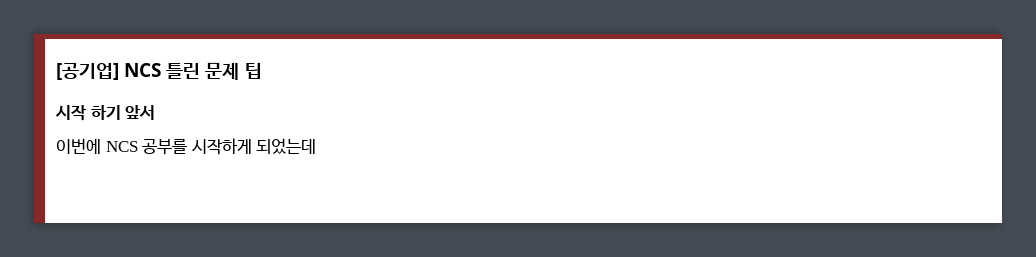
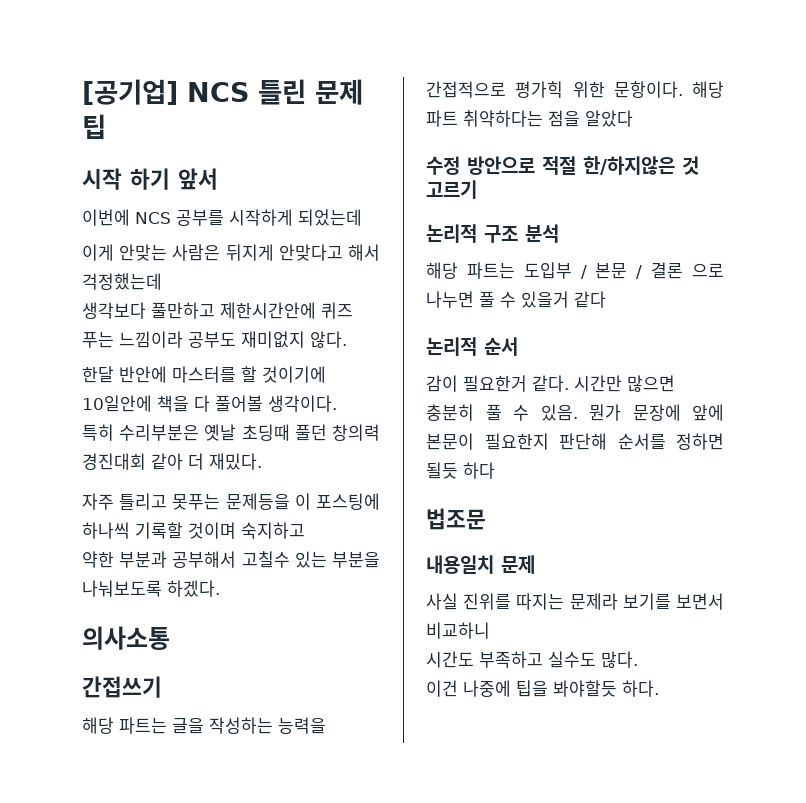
+ 이게 안맞는 사람은 뒤지게 안맞다고 해서 걱정했는데
+ 생각보다 풀만하고 제한시간안에 퀴즈 푸는 느낌이라 공부도 재미없지 않다.
+ 한달 반안에 마스터를 할 것이기에 10일안에 책을 다 풀어볼 생각이다.
+ 특히 수리부분은 옛날 초딩때 풀던 창의력 경진대회 같아 더 재밌다.
+ 자주 틀리고 못푸는 문제등을 이 포스팅에 하나씩 기록할 것이며 숙지하고
+ 약한 부분과 공부해서 고칠수 있는 부분을 나눠보도록 하겠다.
+ 의사소통
+ 간접쓰기
+ 해당 파트는 글을 작성하는 능력을 간접적으로 평가힉 위한 문항이다. 해당 파트 취약하다는 점을 알았다
+ 수정 방안으로 적절 한/하지않은 것 고르기
+ 논리적 구조 분석
+ 해당 파트는 도입부 / 본문 / 결론 으로 나누면 풀 수 있을거 같다
+ 논리적 순서
+ 감이 필요한거 같다. 시간만 많으면 충분히 풀 수 있음. 뭔가 문장에 앞에 본문이 필요한지 판단해 순서를 정하면 될듯 하다
+ 법조문
+ 내용일치 문제
+ 사실 진위를 따지는 문제라 보기를 보면서 비교하니
+ 시간도 부족하고 실수도 많다.
+ 이건 나중에 팁을 봐야할듯 하다.

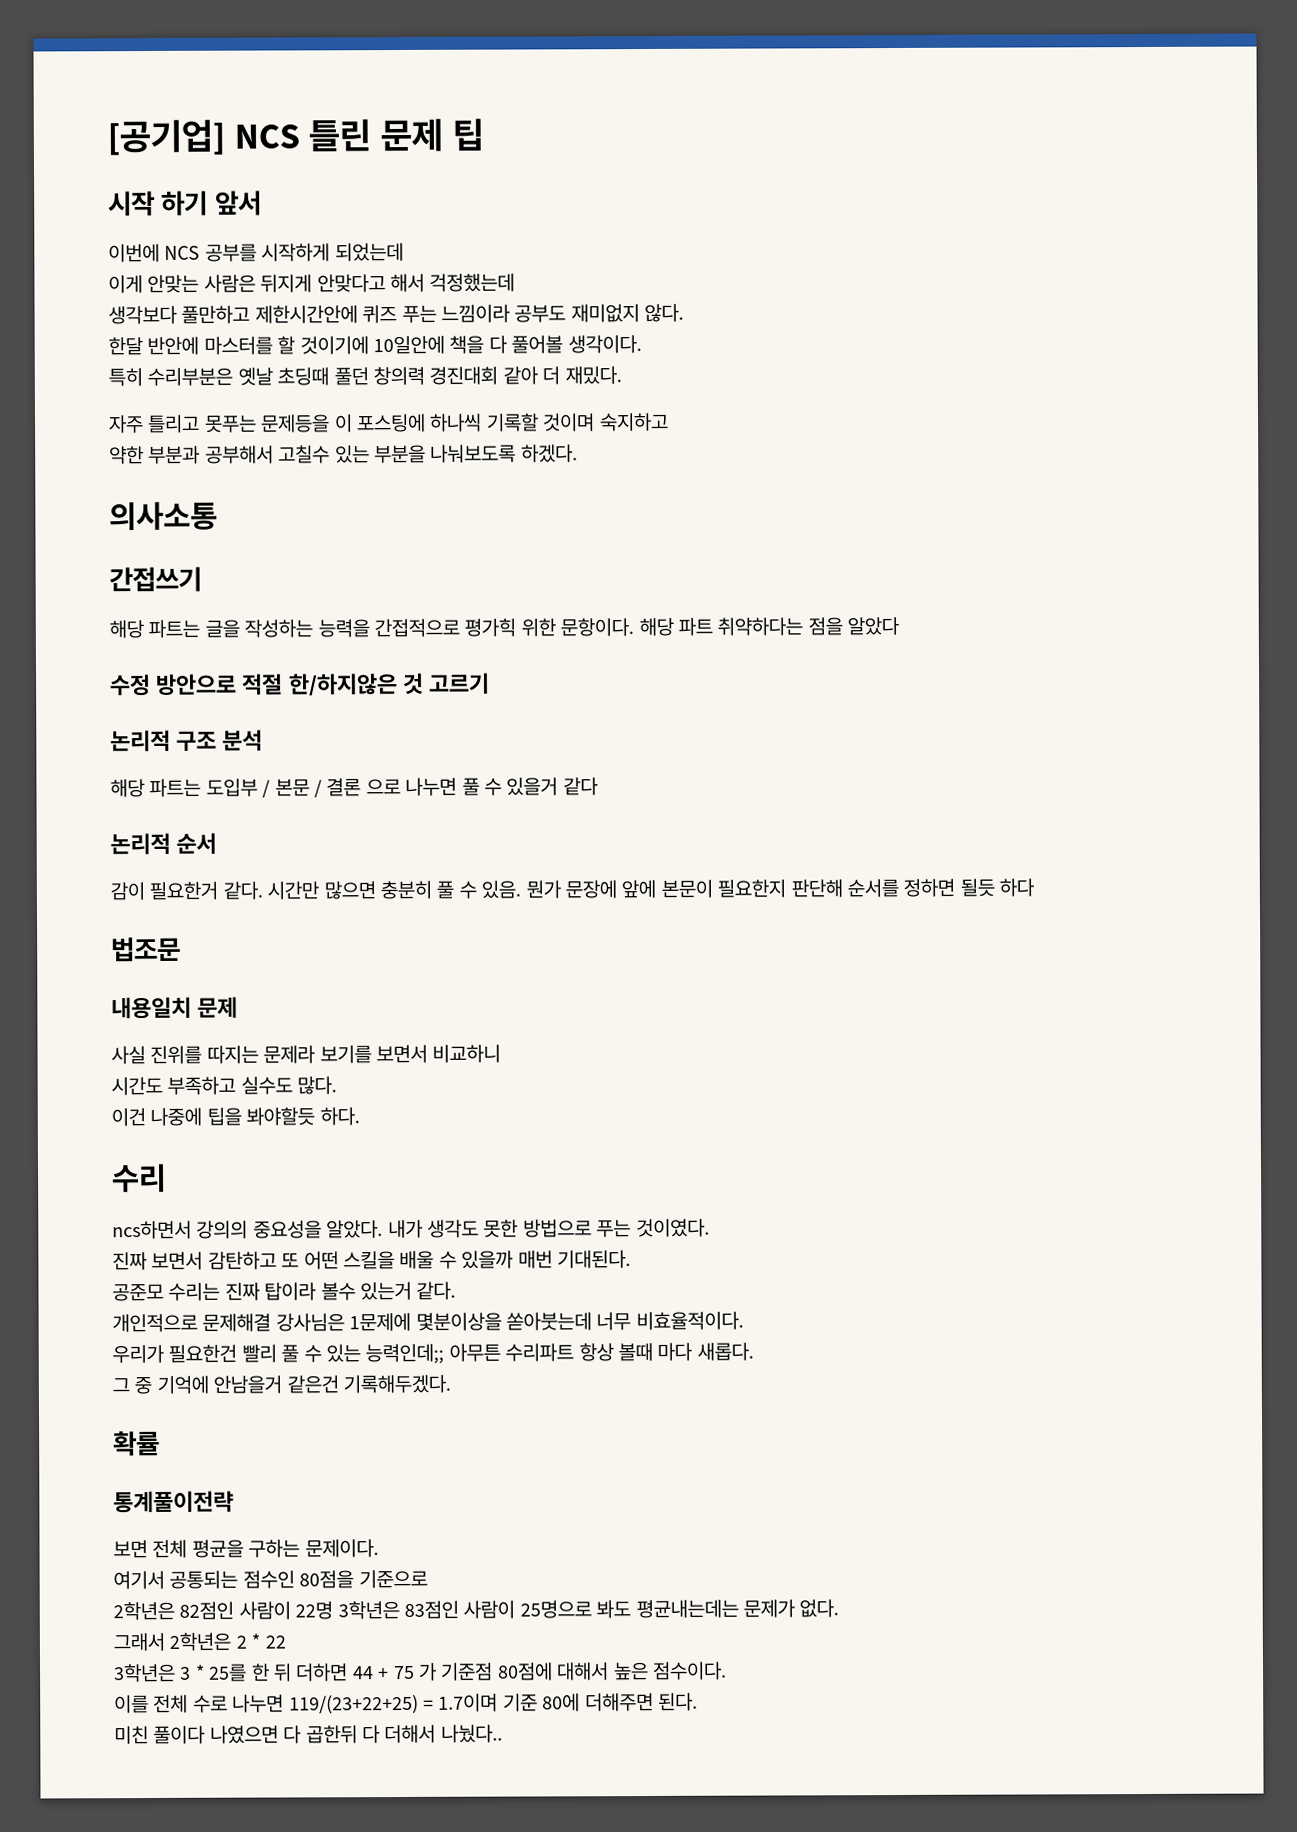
+ 수리
+ ncs하면서 강의의 중요성을 알았다. 내가 생각도 못한 방법으로 푸는 것이였다.
+ 진짜 보면서 감탄하고 또 어떤 스킬을 배울 수 있을까 매번 기대된다.
+ 공준모 수리는 진짜 탑이라 볼수 있는거 같다.
+ 개인적으로 문제해결 강사님은 1문제에 몇분이상을 쏟아붓는데 너무 비효율적이다.
+ 우리가 필요한건 빨리 풀 수 있는 능력인데;; 아무튼 수리파트 항상 볼때 마다 새롭다.
+ 그 중 기억에 안남을거 같은건 기록해두겠다.
+ 확률
+ 통계풀이전략
+ 보면 전체 평균을 구하는 문제이다.
+ 여기서 공통되는 점수인 80점을 기준으로
+ 2학년은 82점인 사람이 22명 3학년은 83점인 사람이 25명으로 봐도 평균내는데는 문제가 없다.
+ 그래서 2학년은 2 * 22
+ 3학년은 3 * 25를 한 뒤 더하면 44 + 75 가 기준점 80점에 대해서 높은 점수이다.
+ 이를 전체 수로 나누면 119/(23+22+25) = 1.7이며 기준 80에 더해주면 된다.
+ 미친 풀이다 나였으면 다 곱한뒤 다 더해서 나눴다..

